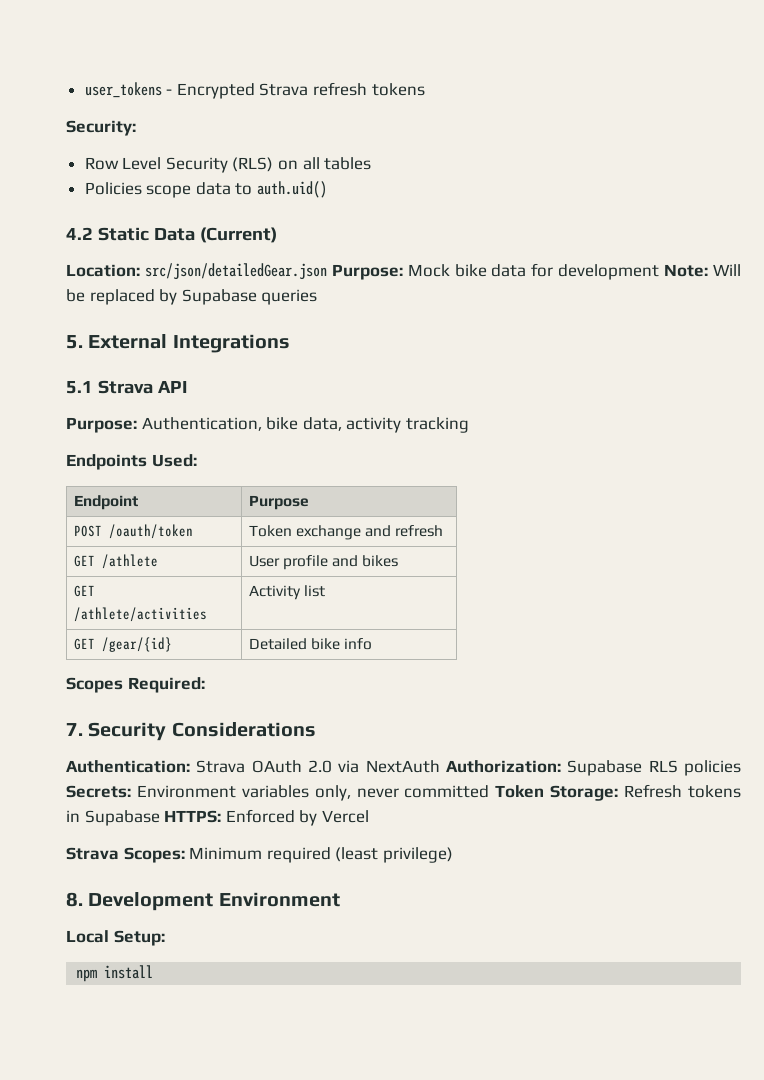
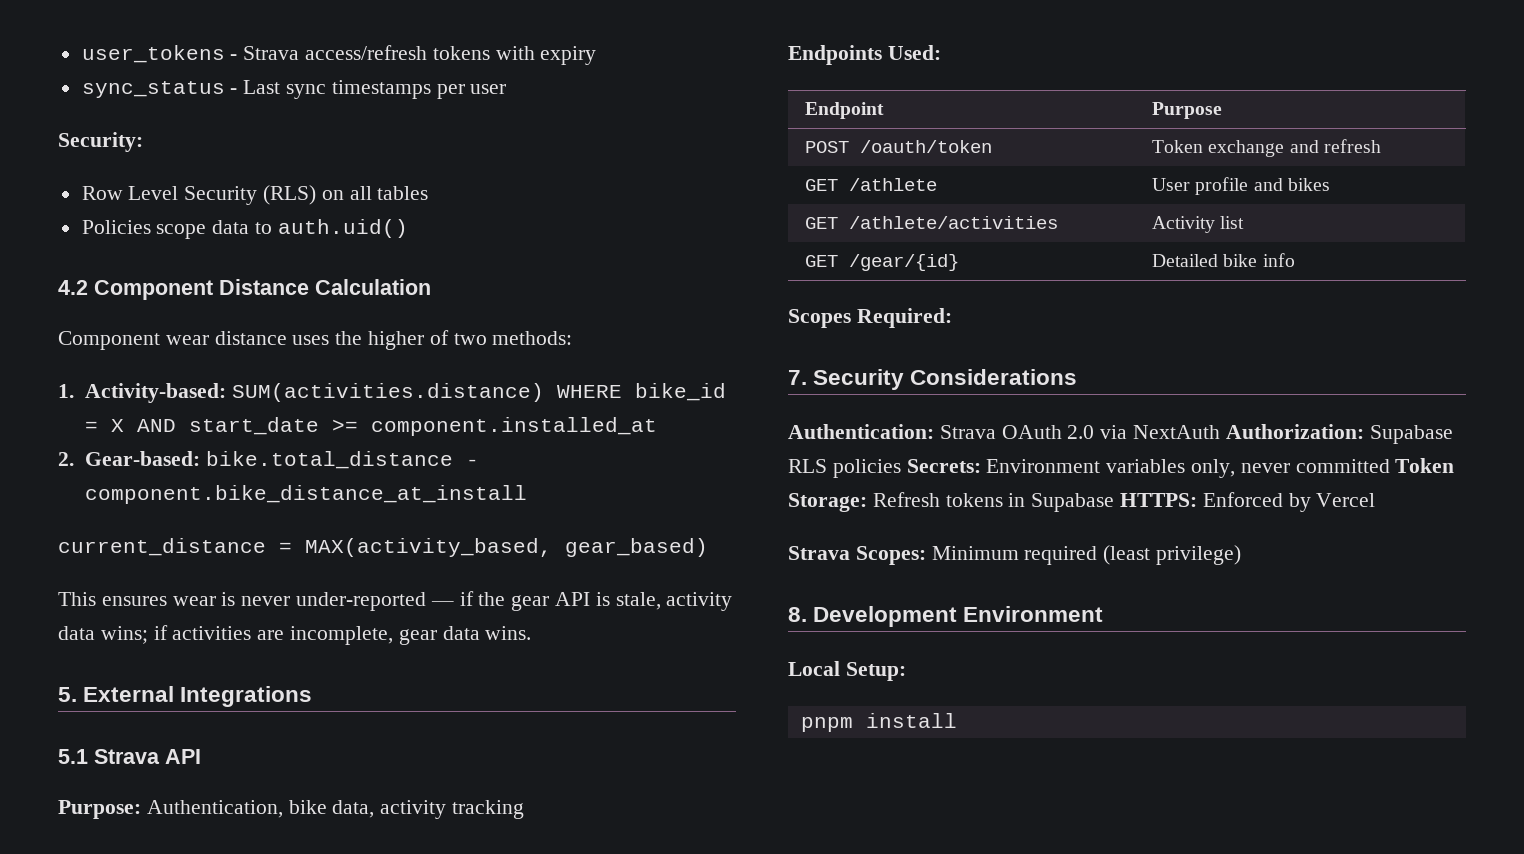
- user_tokens - Encrypted Strava refresh tokens
+ user_tokens - Strava access/refresh tokens with expiry
+ sync_status - Last sync timestamps per user
- 4.2 Static Data (Current)
- Location: src/json/detailedGear.json Purpose: Mock bike data for development Note: Will be replaced by Supabase queries
+ 4.2 Component Distance Calculation
+ Component wear distance uses the higher of two methods:
+ 1. Activity-based: SUM(activities.distance) WHERE bike_id = X AND start_date >= component.installed_at
+ 2. Gear-based: bike.total_distance - component.bike_distance_at_install
+ current_distance = MAX(activity_based, gear_based)
+ This ensures wear is never under-reported — if the gear API is stale, activity data wins; if activities are incomplete, gear data wins.
- npm install
+ pnpm install

